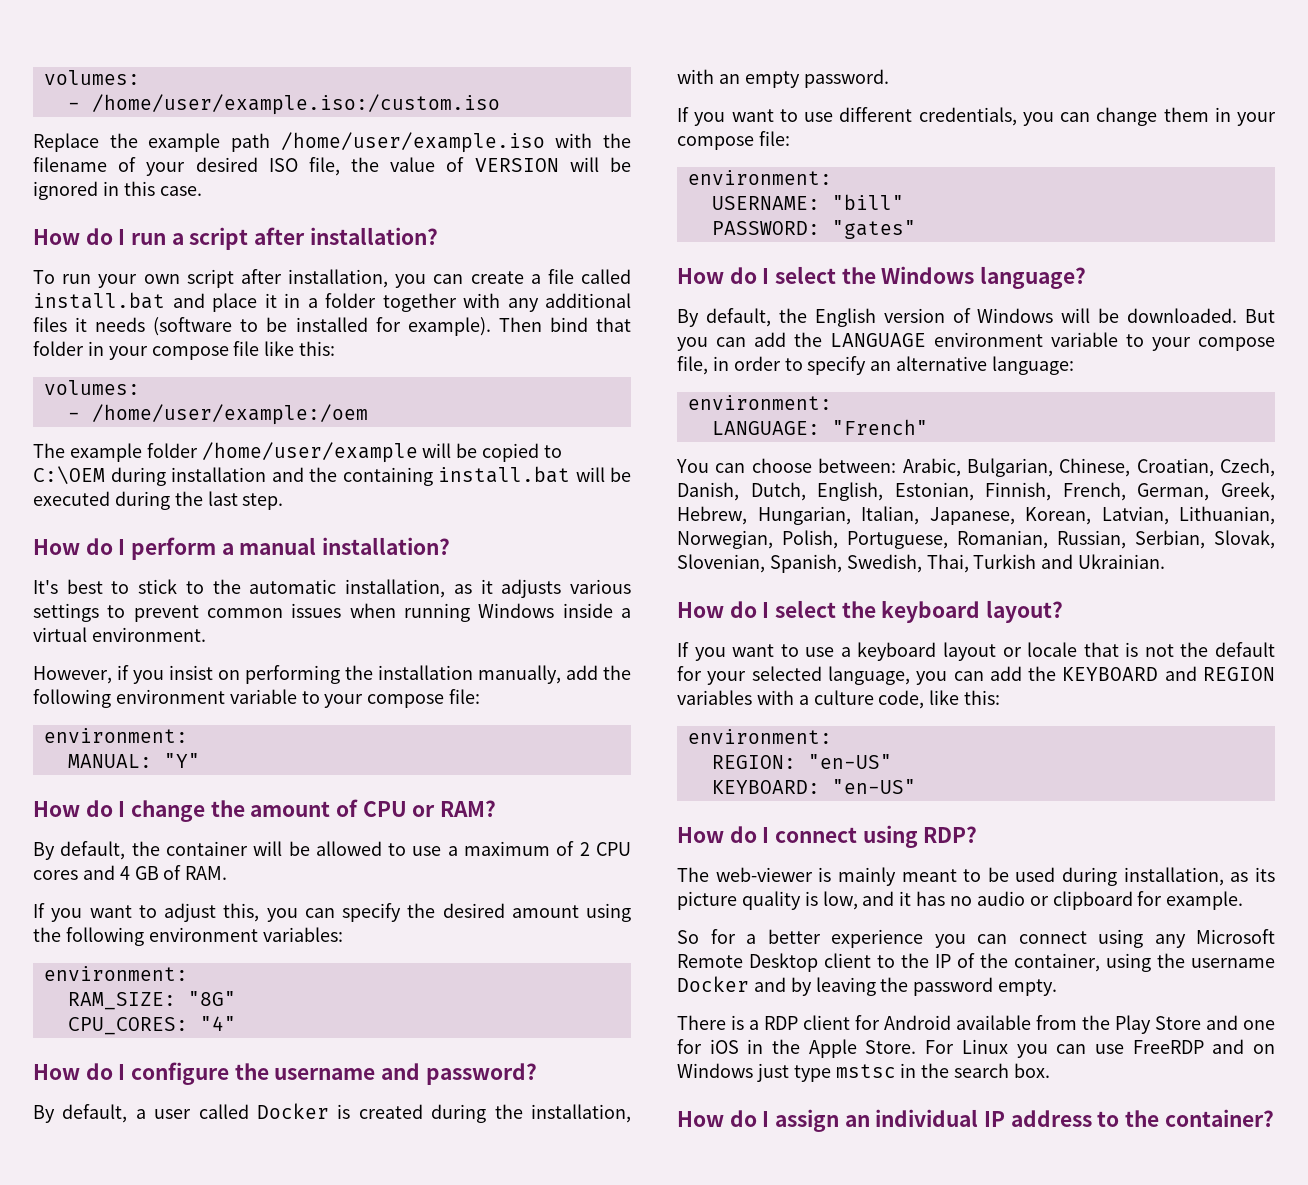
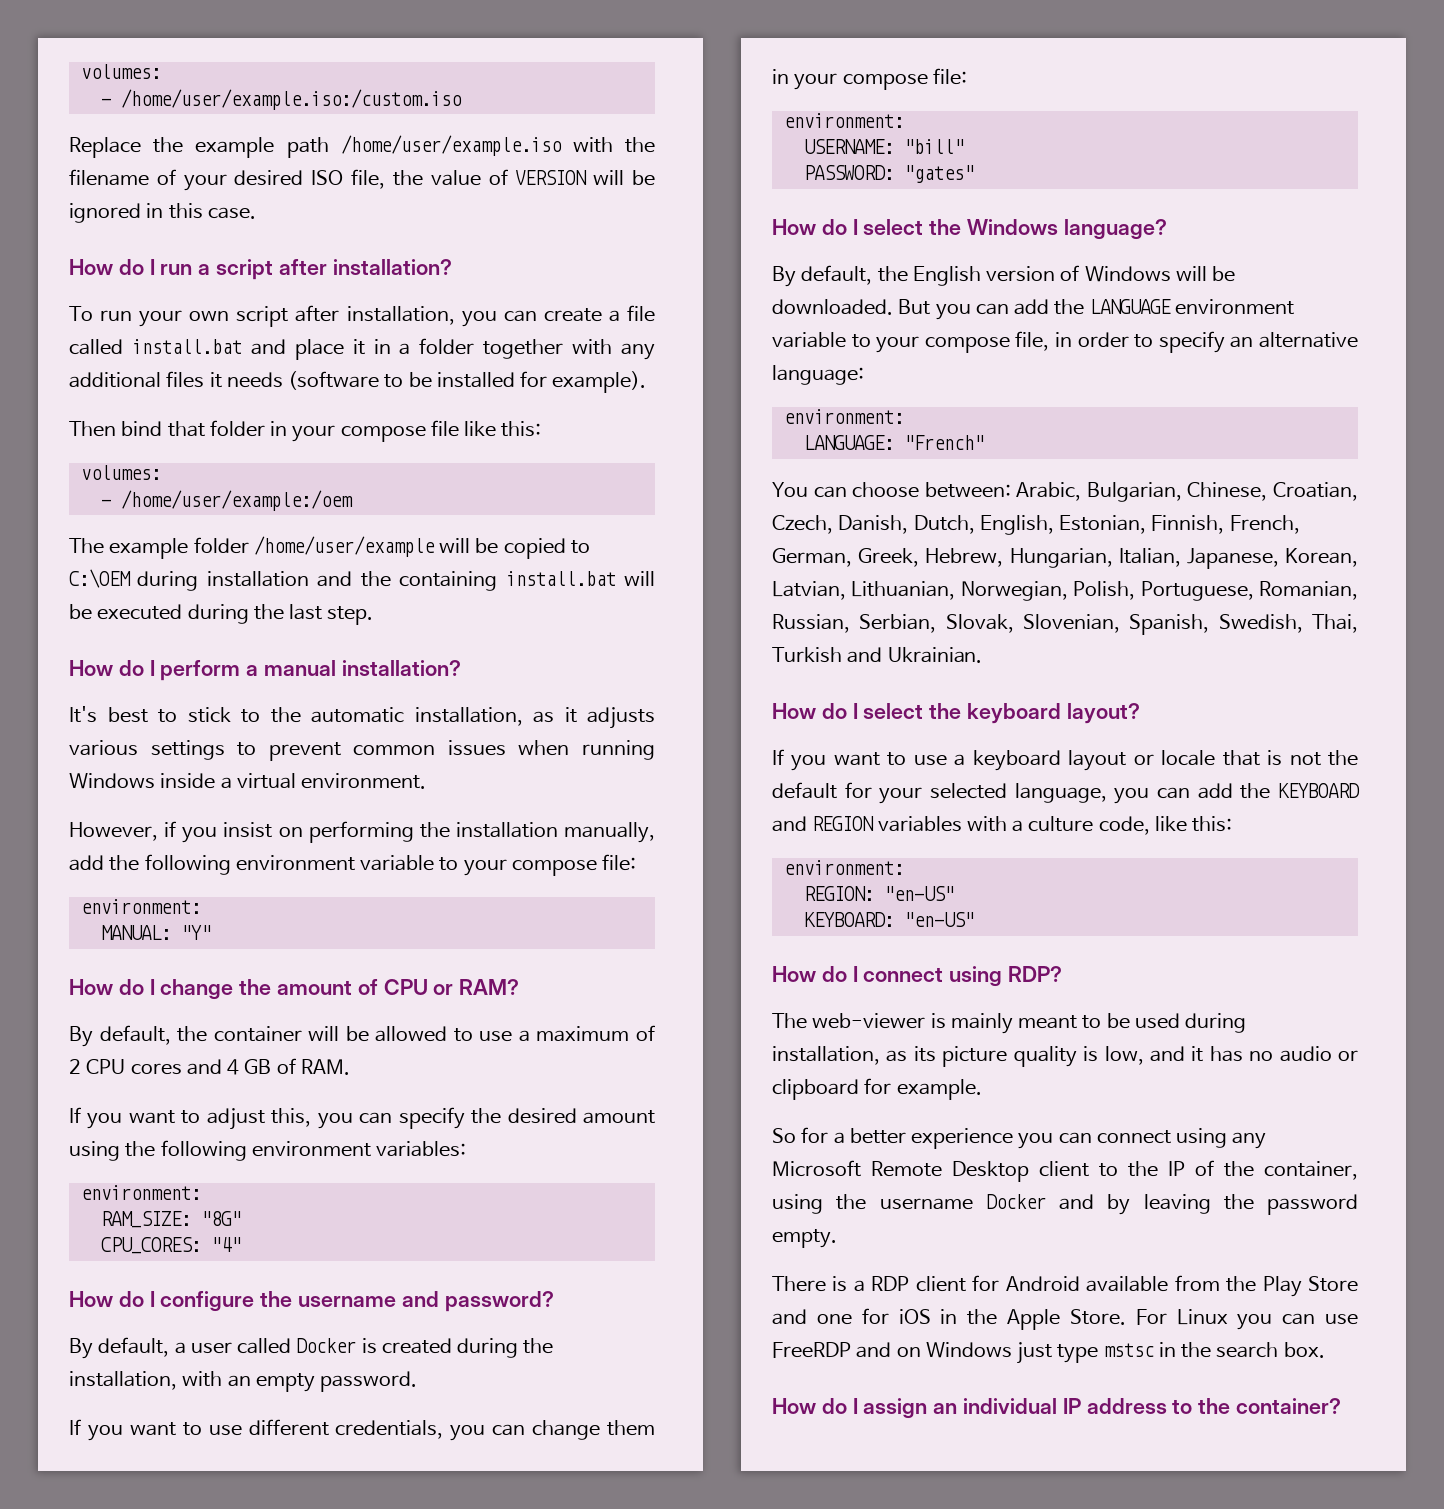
- To run your own script after installation, you can create a file called install.bat and place it in a folder together with any additional files it needs (software to be installed for example). Then bind that folder in your compose file like this:
+ To run your own script after installation, you can create a file called install.bat and place it in a folder together with any additional files it needs (software to be installed for example).
+ Then bind that folder in your compose file like this:

